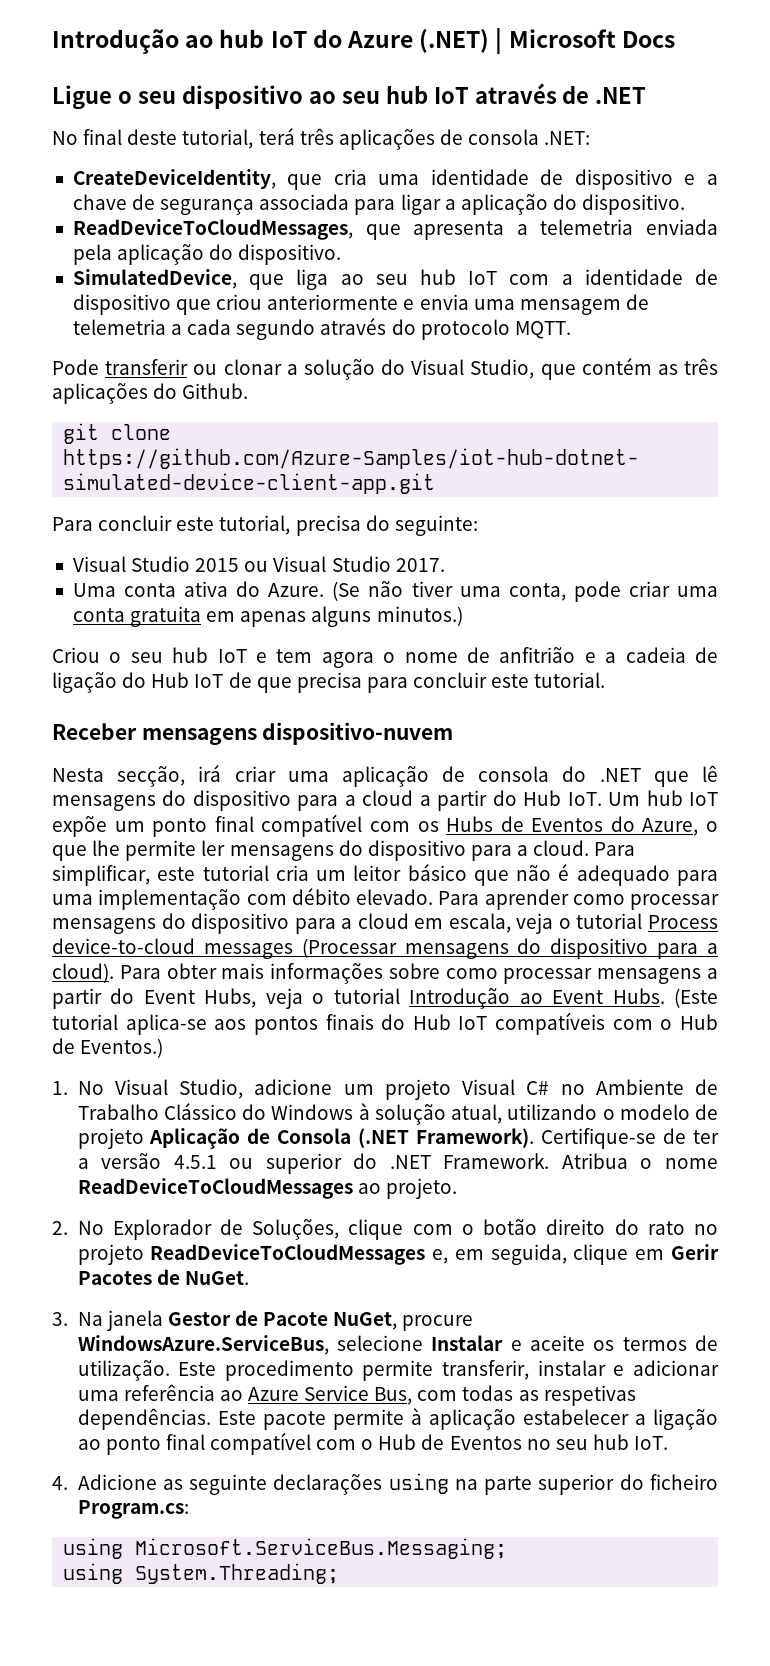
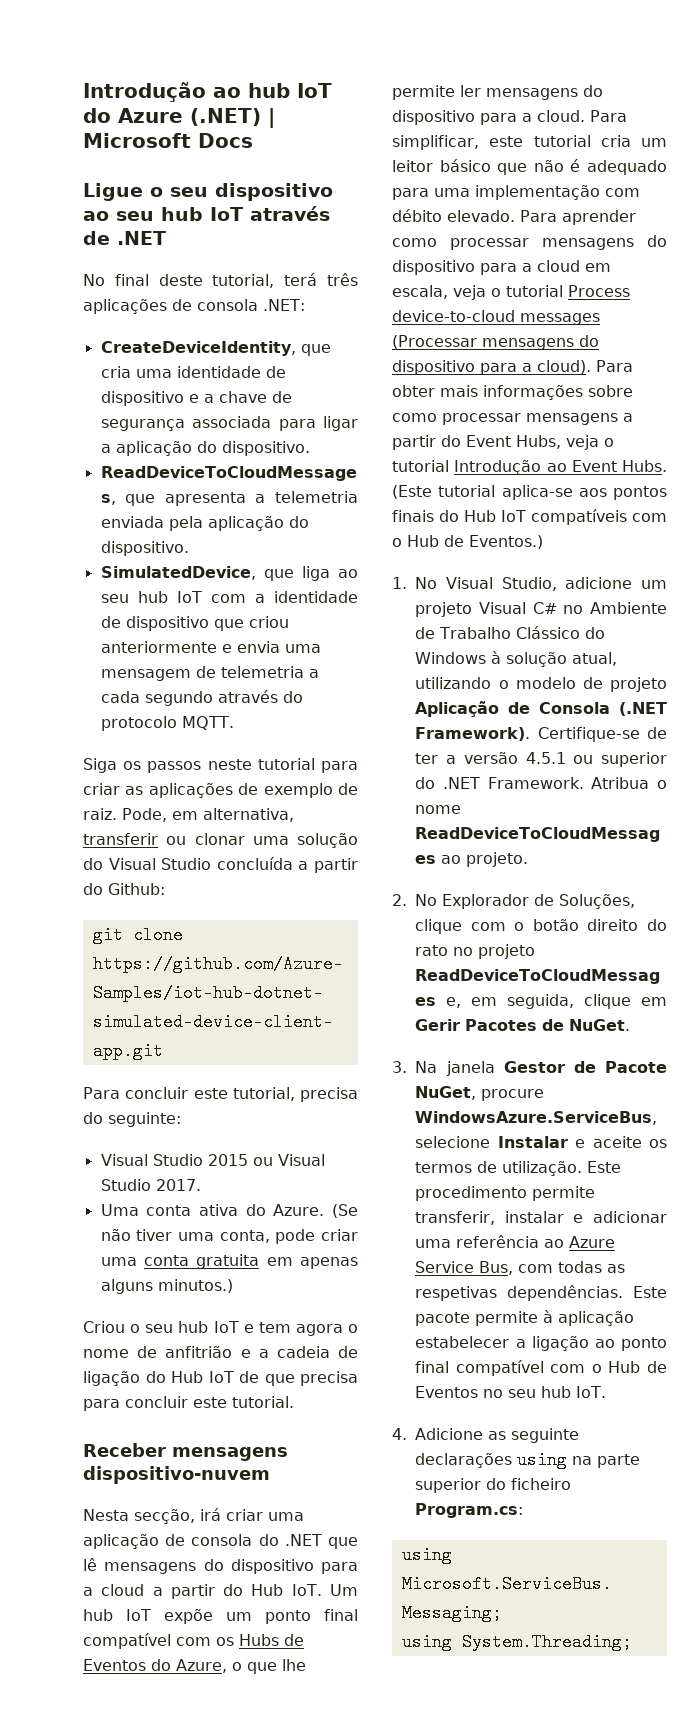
- Pode transferir ou clonar a solução do Visual Studio, que contém as três aplicações do Github.
+ Siga os passos neste tutorial para criar as aplicações de exemplo de raiz. Pode, em alternativa, transferir ou clonar uma solução do Visual Studio concluída a partir do Github:

